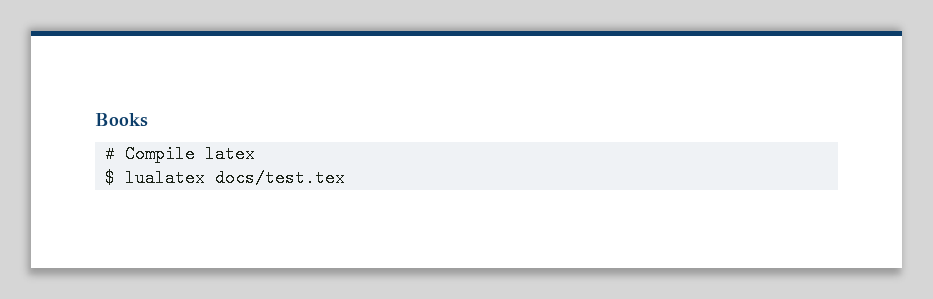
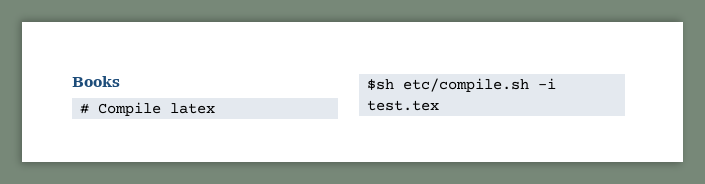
- $ lualatex docs/test.tex
+ $sh etc/compile.sh -i test.tex

